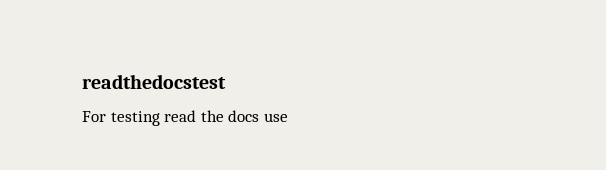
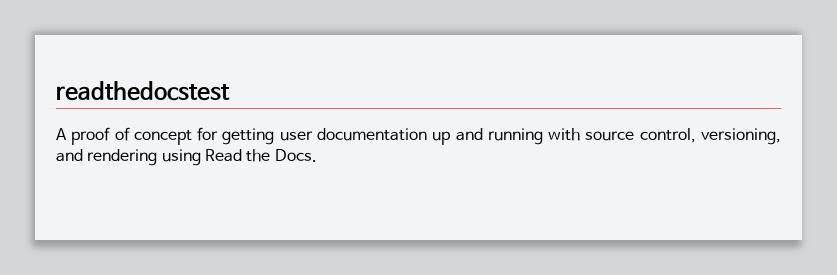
- For testing read the docs use
+ A proof of concept for getting user documentation up and running with source control, versioning, and rendering using Read the Docs.

